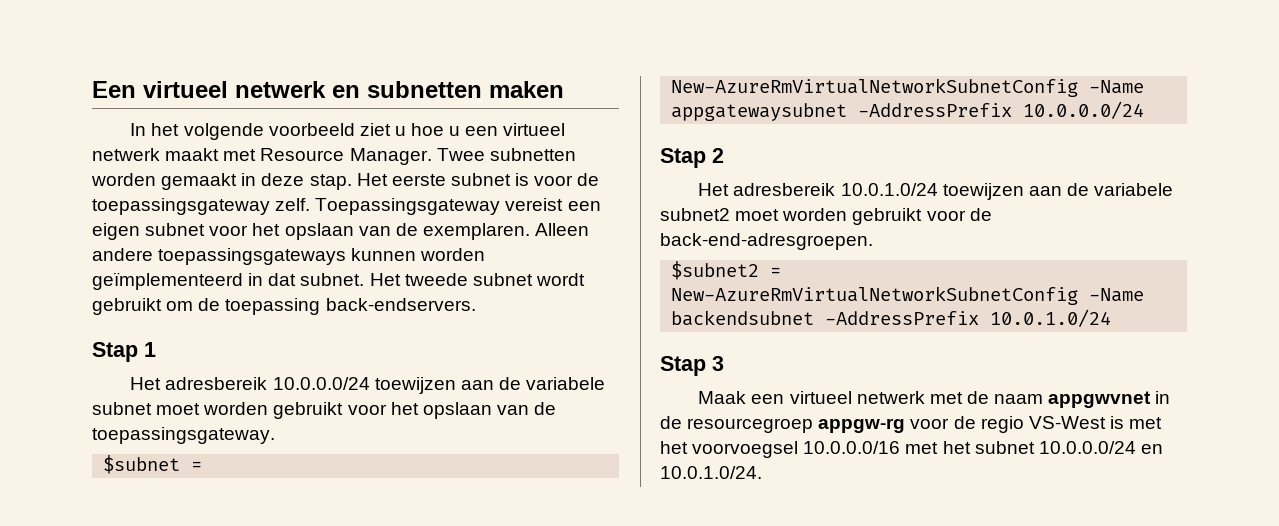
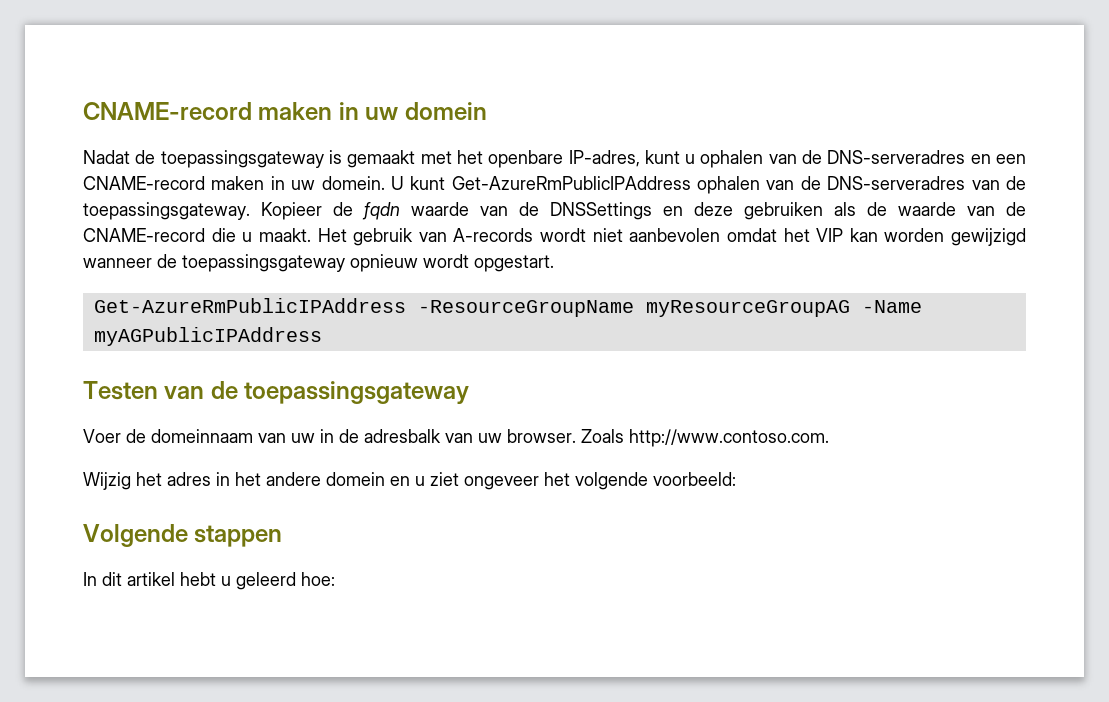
- Een virtueel netwerk en subnetten maken
- In het volgende voorbeeld ziet u hoe u een virtueel netwerk maakt met Resource Manager. Twee subnetten worden gemaakt in deze stap. Het eerste subnet is voor de toepassingsgateway zelf. Toepassingsgateway vereist een eigen subnet voor het opslaan van de exemplaren. Alleen andere toepassingsgateways kunnen worden geïmplementeerd in dat subnet. Het tweede subnet wordt gebruikt om de toepassing back-endservers.
- Stap 1
- Het adresbereik 10.0.0.0/24 toewijzen aan de variabele subnet moet worden gebruikt voor het opslaan van de toepassingsgateway.
- $subnet = New-AzureRmVirtualNetworkSubnetConfig -Name appgatewaysubnet -AddressPrefix 10.0.0.0/24
- Stap 2
- Het adresbereik 10.0.1.0/24 toewijzen aan de variabele subnet2 moet worden gebruikt voor de back-end-adresgroepen.
- $subnet2 = New-AzureRmVirtualNetworkSubnetConfig -Name backendsubnet -AddressPrefix 10.0.1.0/24
- Stap 3
- Maak een virtueel netwerk met de naam appgwvnet in de resourcegroep appgw-rg voor de regio VS-West is met het voorvoegsel 10.0.0.0/16 met het subnet 10.0.0.0/24 en 10.0.1.0/24.
+ CNAME-record maken in uw domein
+ Nadat de toepassingsgateway is gemaakt met het openbare IP-adres, kunt u ophalen van de DNS-serveradres en een CNAME-record maken in uw domein. U kunt Get-AzureRmPublicIPAddress ophalen van de DNS-serveradres van de toepassingsgateway. Kopieer de fqdn waarde van de DNSSettings en deze gebruiken als de waarde van de CNAME-record die u maakt. Het gebruik van A-records wordt niet aanbevolen omdat het VIP kan worden gewijzigd wanneer de toepassingsgateway opnieuw wordt opgestart.
+ Get-AzureRmPublicIPAddress -ResourceGroupName myResourceGroupAG -Name myAGPublicIPAddress
+ Testen van de toepassingsgateway
+ Voer de domeinnaam van uw in de adresbalk van uw browser. Zoals http://www.contoso.com.
+ Wijzig het adres in het andere domein en u ziet ongeveer het volgende voorbeeld:
+ Volgende stappen
+ In dit artikel hebt u geleerd hoe:

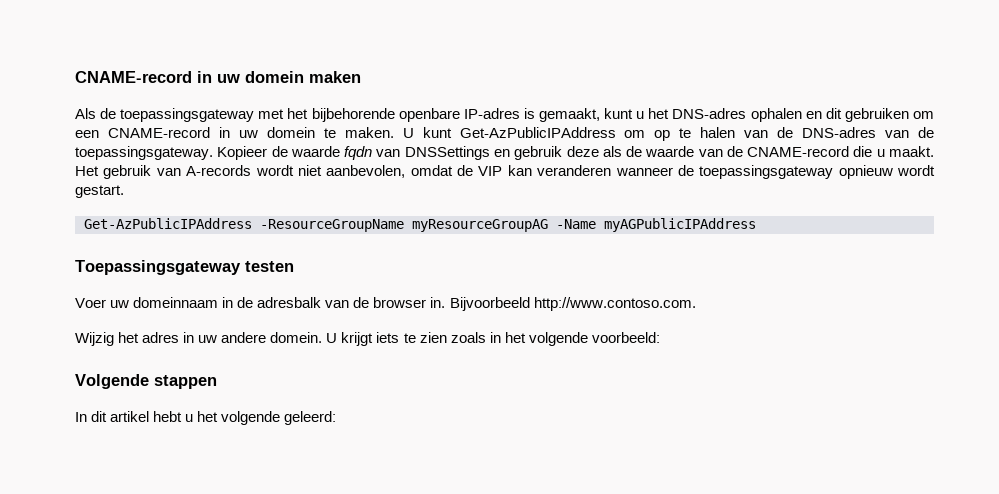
- CNAME-record maken in uw domein
- Nadat de toepassingsgateway is gemaakt met het openbare IP-adres, kunt u ophalen van de DNS-serveradres en een CNAME-record maken in uw domein. U kunt Get-AzureRmPublicIPAddress ophalen van de DNS-serveradres van de toepassingsgateway.
+ CNAME-record in uw domein maken
+ Als de toepassingsgateway met het bijbehorende openbare IP-adres is gemaakt, kunt u het DNS-adres ophalen en dit gebruiken om een CNAME-record in uw domein te maken. U kunt Get-AzPublicIPAddress om op te halen van de DNS-adres van de toepassingsgateway.
- Kopieer de fqdn waarde van de DNSSettings en deze gebruiken als de waarde van de CNAME-record die u maakt.
+ Kopieer de waarde fqdn van DNSSettings en gebruik deze als de waarde van de CNAME-record die u maakt.
- Het gebruik van A-records wordt niet aanbevolen omdat het VIP kan worden gewijzigd wanneer de toepassingsgateway opnieuw wordt opgestart.
- Get-AzureRmPublicIPAddress -ResourceGroupName myResourceGroupAG -Name myAGPublicIPAddress
+ Het gebruik van A-records wordt niet aanbevolen, omdat de VIP kan veranderen wanneer de toepassingsgateway opnieuw wordt gestart.
+ Get-AzPublicIPAddress -ResourceGroupName myResourceGroupAG -Name myAGPublicIPAddress
- Testen van de toepassingsgateway
- Voer de domeinnaam van uw in de adresbalk van uw browser. Zoals http://www.contoso.com.
+ Toepassingsgateway testen
+ Voer uw domeinnaam in de adresbalk van de browser in. Bijvoorbeeld http://www.contoso.com.
- Wijzig het adres in het andere domein en u ziet ongeveer het volgende voorbeeld:
+ Wijzig het adres in uw andere domein. U krijgt iets te zien zoals in het volgende voorbeeld:
- In dit artikel hebt u geleerd hoe:
+ In dit artikel hebt u het volgende geleerd:

